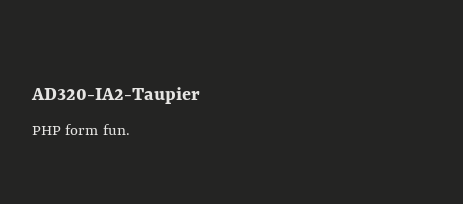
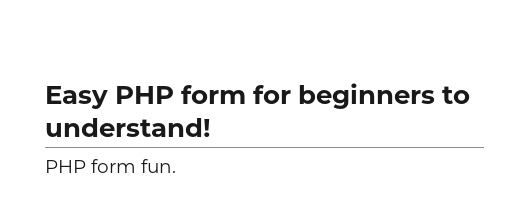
- AD320-IA2-Taupier
+ Easy PHP form for beginners to understand!

